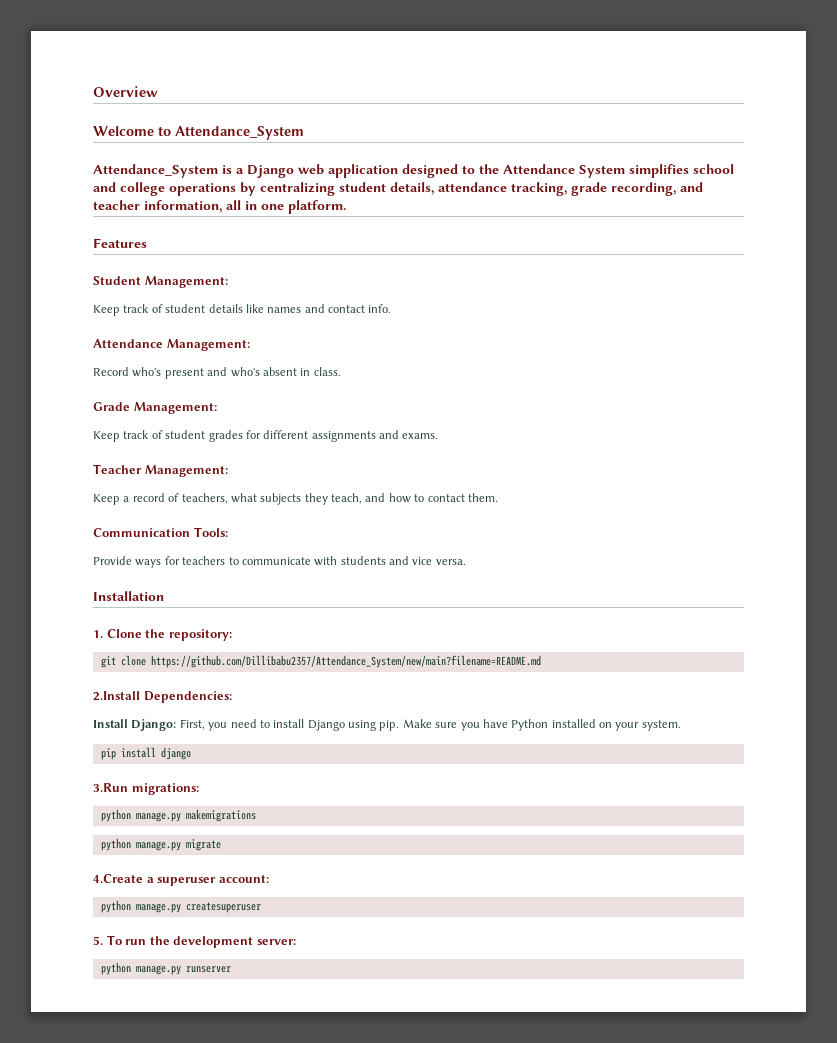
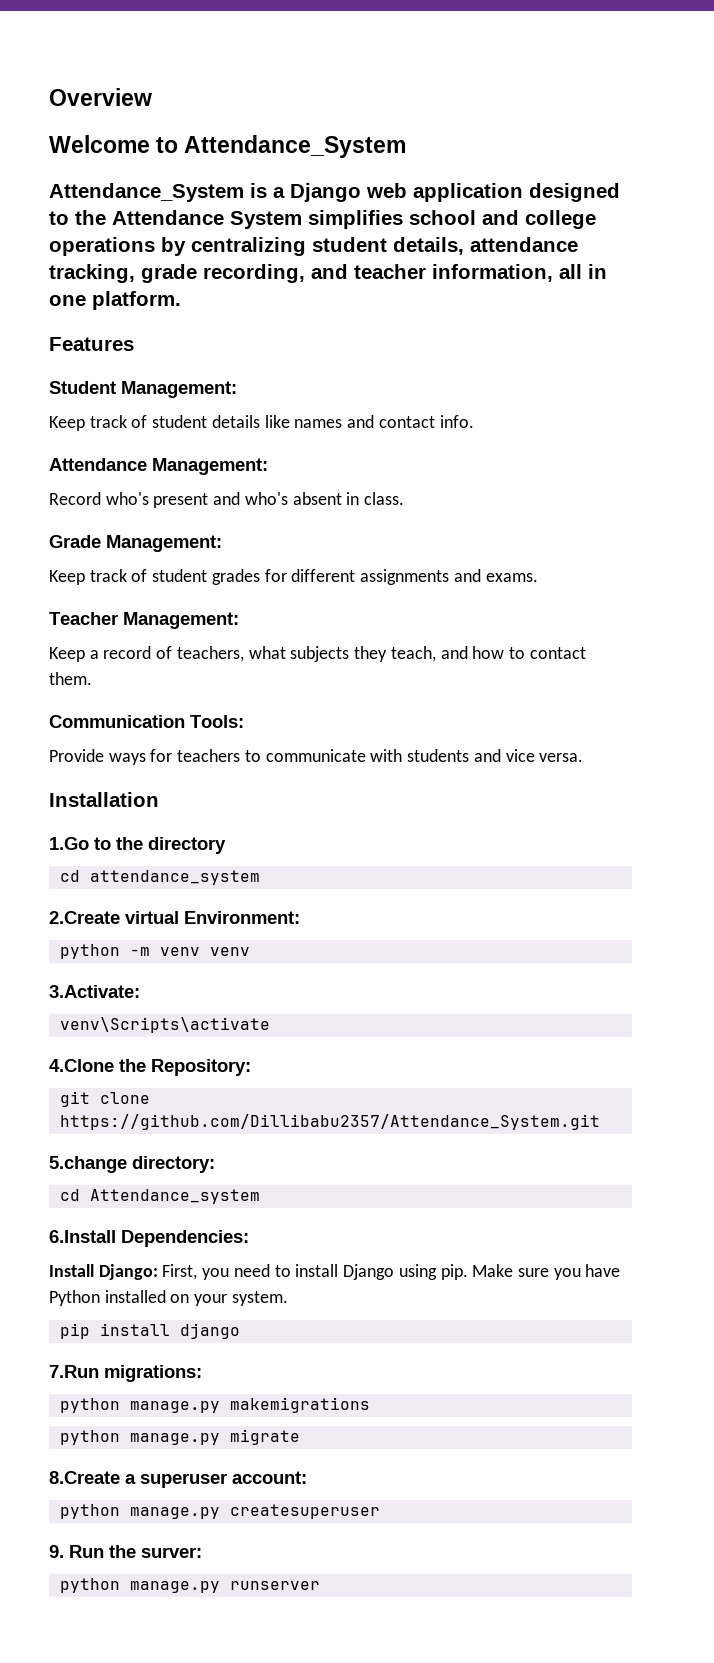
- 1. Clone the repository:
- git clone https://github.com/Dillibabu2357/Attendance_System/new/main?filename=README.md
- 2.Install Dependencies:
+ 1.Go to the directory
+ cd attendance_system
+ 2.Create virtual Environment:
+ python -m venv venv
+ 3.Activate:
+ venv\Scripts\activate
+ 4.Clone the Repository:
+ git clone https://github.com/Dillibabu2357/Attendance_System.git
+ 5.change directory:
+ cd Attendance_system
+ 6.Install Dependencies:
- 3.Run migrations:
+ 7.Run migrations:
- 4.Create a superuser account:
+ 8.Create a superuser account:
- 5. To run the development server:
+ 9. Run the surver:

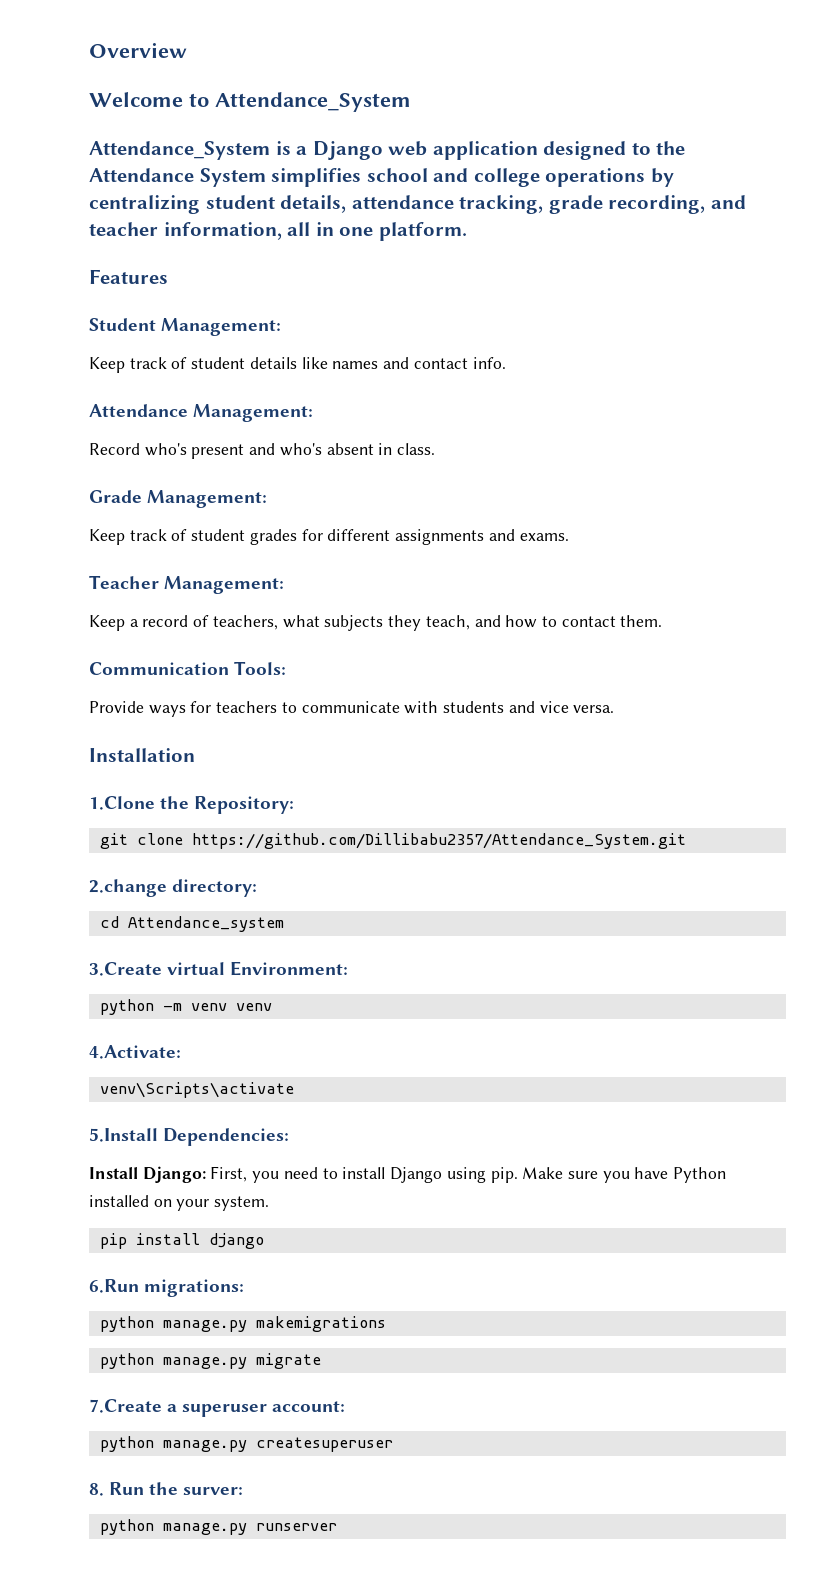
- 1.Go to the directory
- cd attendance_system
- 2.Create virtual Environment:
+ 1.Clone the Repository:
+ git clone https://github.com/Dillibabu2357/Attendance_System.git
+ 2.change directory:
+ cd Attendance_system
+ 3.Create virtual Environment:
- 3.Activate:
+ 4.Activate:
- 4.Clone the Repository:
- git clone https://github.com/Dillibabu2357/Attendance_System.git
- 5.change directory:
- cd Attendance_system
- 6.Install Dependencies:
+ 5.Install Dependencies:
- 7.Run migrations:
+ 6.Run migrations:
- 8.Create a superuser account:
+ 7.Create a superuser account:
- 9. Run the surver:
+ 8. Run the surver:

